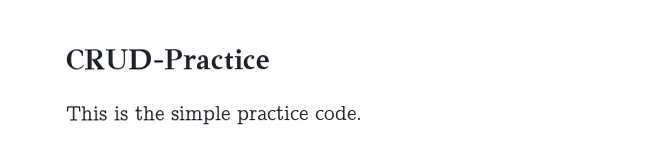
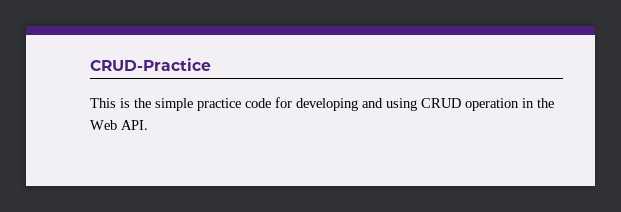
- This is the simple practice code.
+ This is the simple practice code for developing and using CRUD operation in the Web API.

